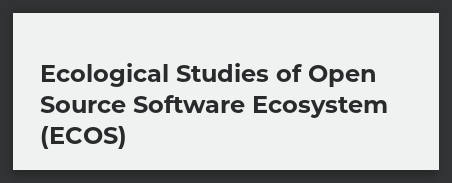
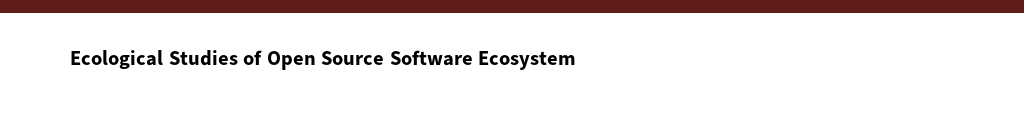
- Ecological Studies of Open Source Software Ecosystem (ECOS)
+ Ecological Studies of Open Source Software Ecosystem

